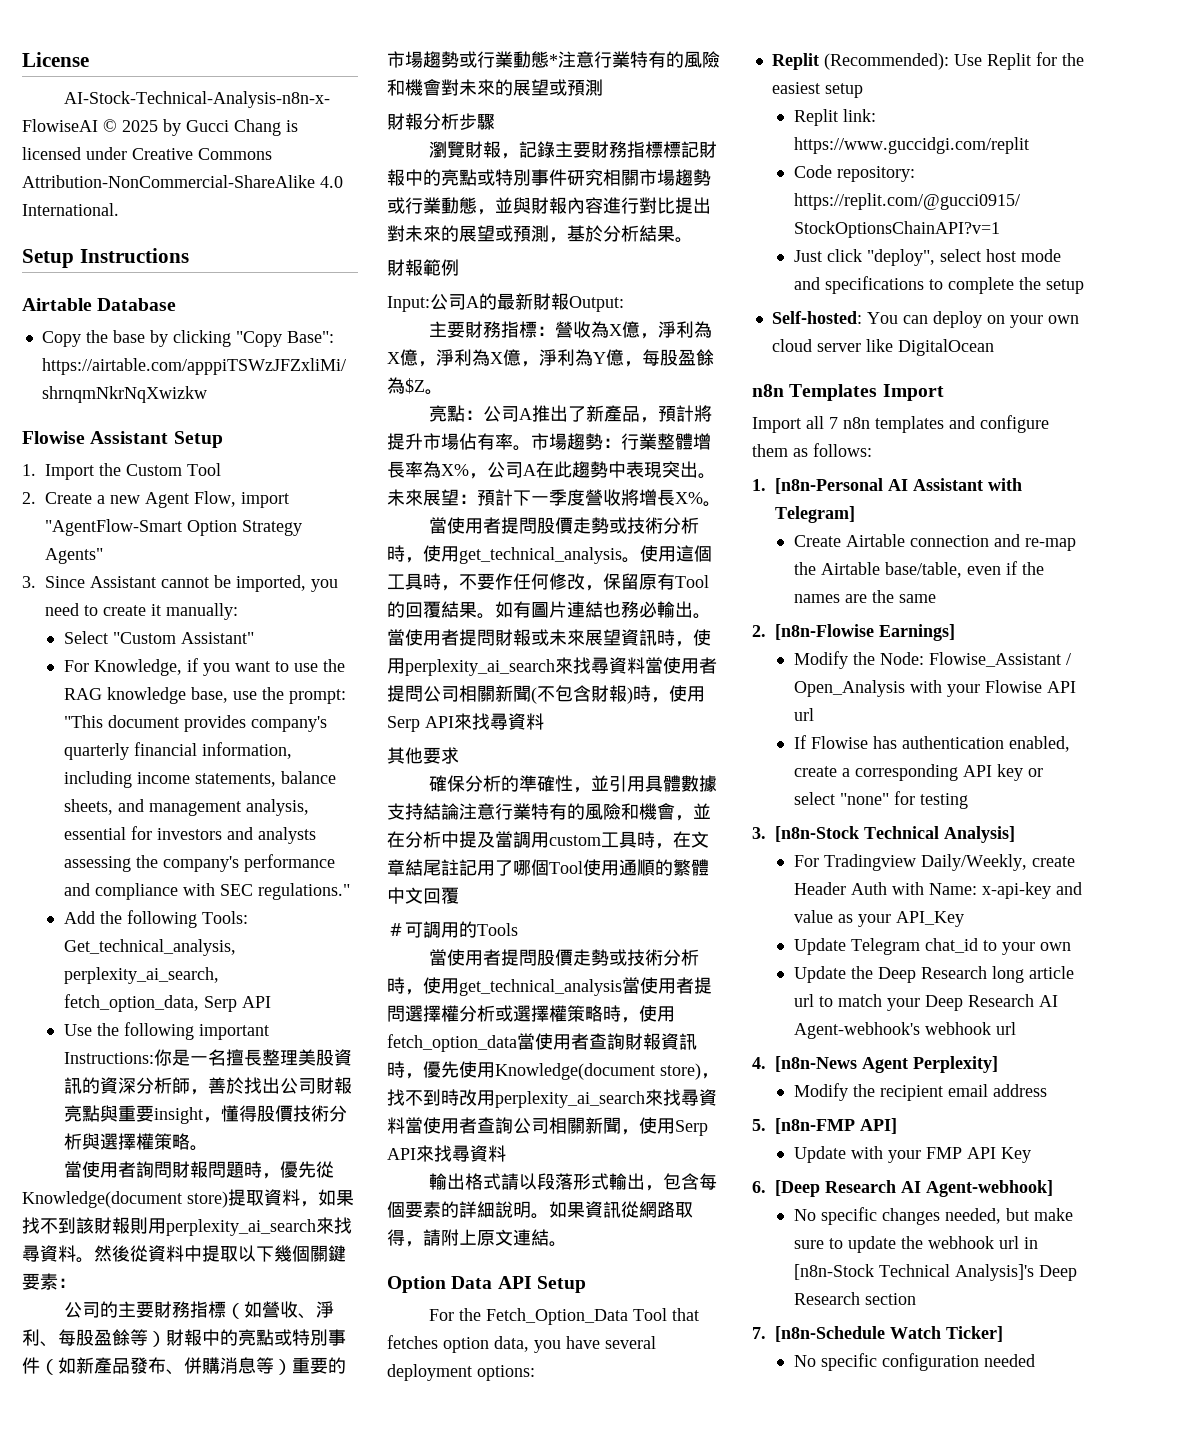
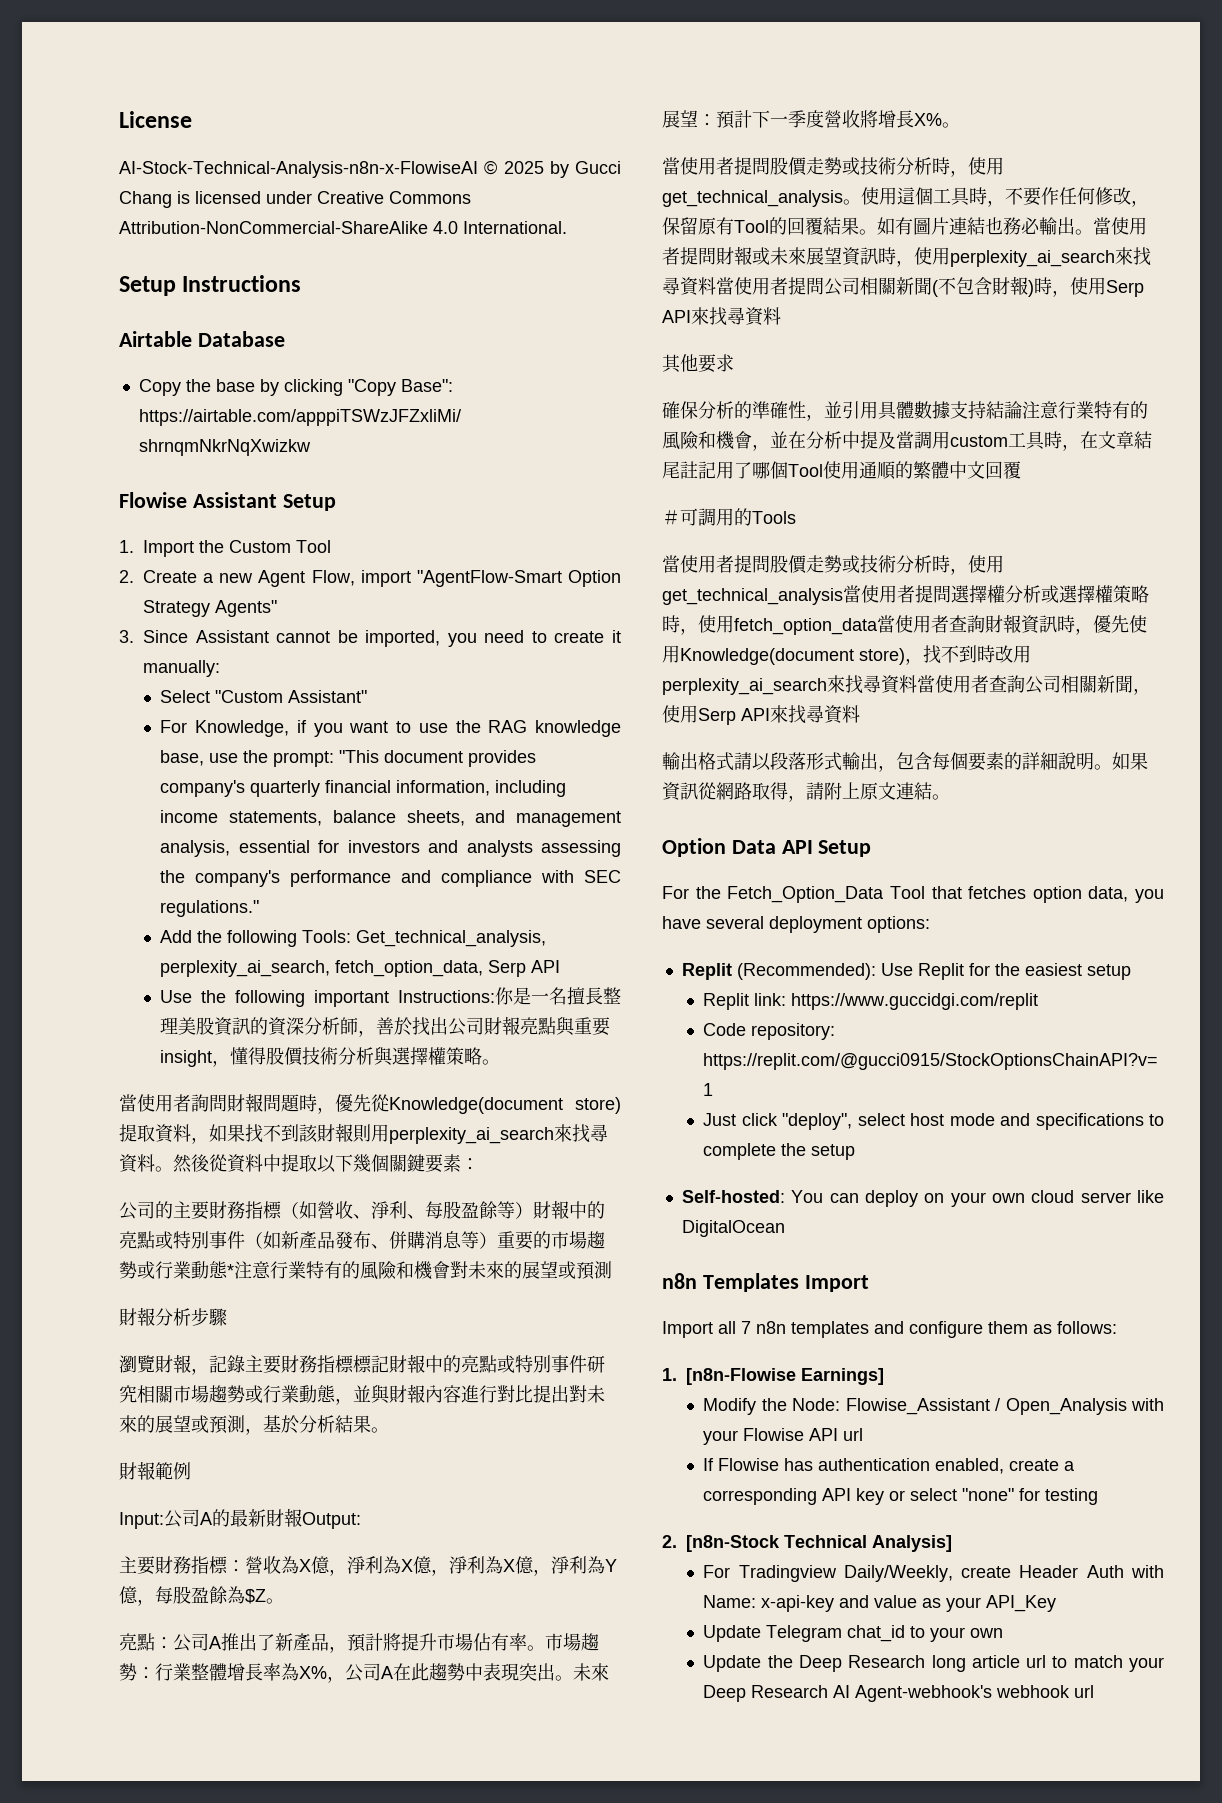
- 1. [n8n-Personal AI Assistant with Telegram]
- Create Airtable connection and re-map the Airtable base/table, even if the names are the same
- 2. [n8n-Flowise Earnings]
+ 1. [n8n-Flowise Earnings]
- 3. [n8n-Stock Technical Analysis]
+ 2. [n8n-Stock Technical Analysis]
- 4. [n8n-News Agent Perplexity]
- Modify the recipient email address
- 5. [n8n-FMP API]
- Update with your FMP API Key
- 6. [Deep Research AI Agent-webhook]
- No specific changes needed, but make sure to update the webhook url in [n8n-Stock Technical Analysis]'s Deep Research section
- 7. [n8n-Schedule Watch Ticker]
- No specific configuration needed

